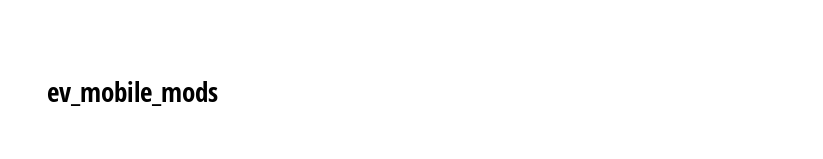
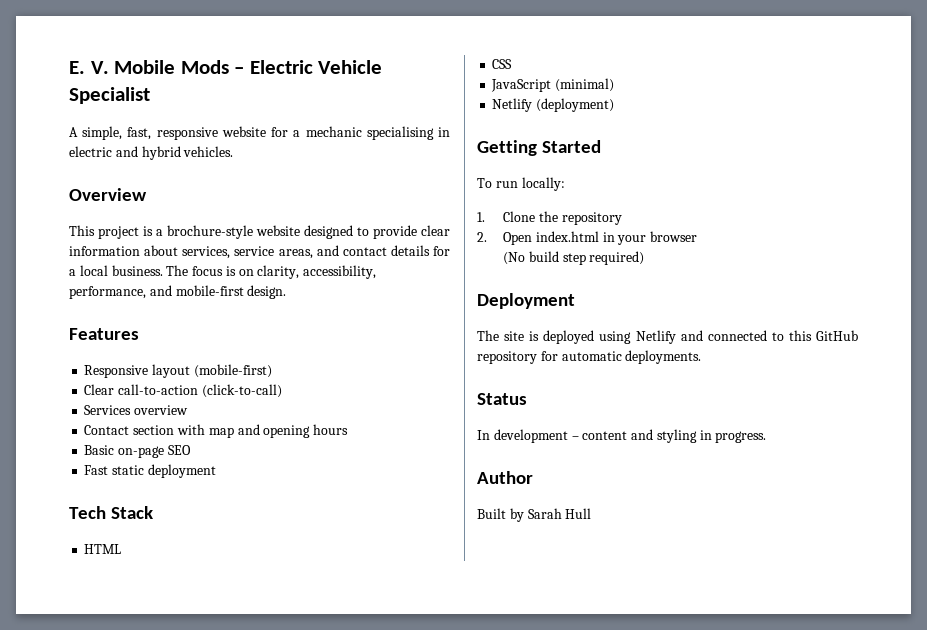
- ev_mobile_mods
+ E. V. Mobile Mods – Electric Vehicle Specialist
+ A simple, fast, responsive website for a mechanic specialising in electric and hybrid vehicles.
+ Overview
+ This project is a brochure-style website designed to provide clear information about services, service areas, and contact details for a local business. The focus is on clarity, accessibility, performance, and mobile-first design.
+ Features
+ Responsive layout (mobile-first)
+ Clear call-to-action (click-to-call)
+ Services overview
+ Contact section with map and opening hours
+ Basic on-page SEO
+ Fast static deployment
+ Tech Stack
+ HTML
+ CSS
+ JavaScript (minimal)
+ Netlify (deployment)
+ Getting Started
+ To run locally:
+ 1. Clone the repository
+ 2. Open index.html in your browser
+ (No build step required)
+ Deployment
+ The site is deployed using Netlify and connected to this GitHub repository for automatic deployments.
+ Status
+ In development – content and styling in progress.
+ Author
+ Built by Sarah Hull

